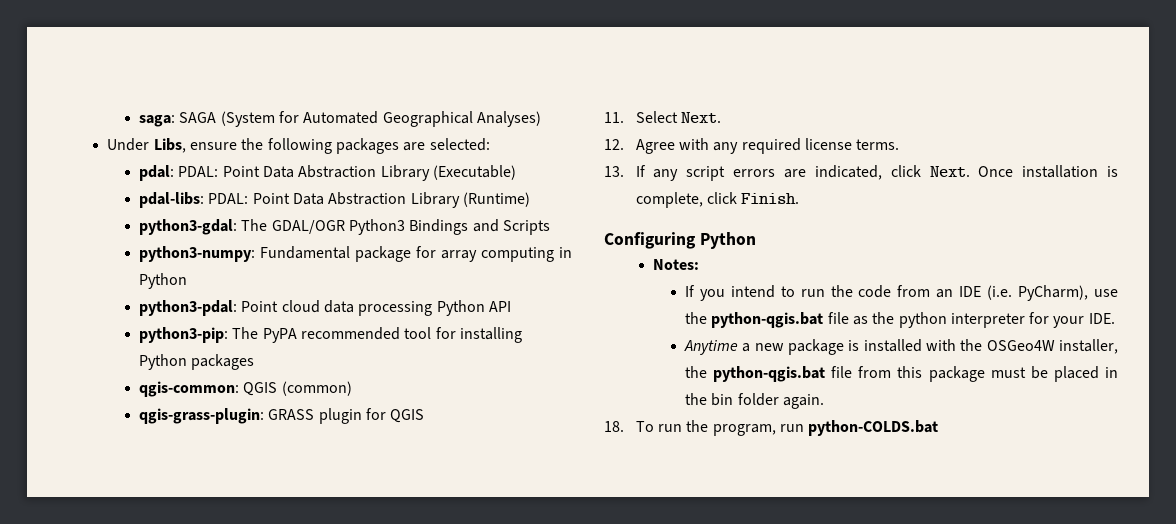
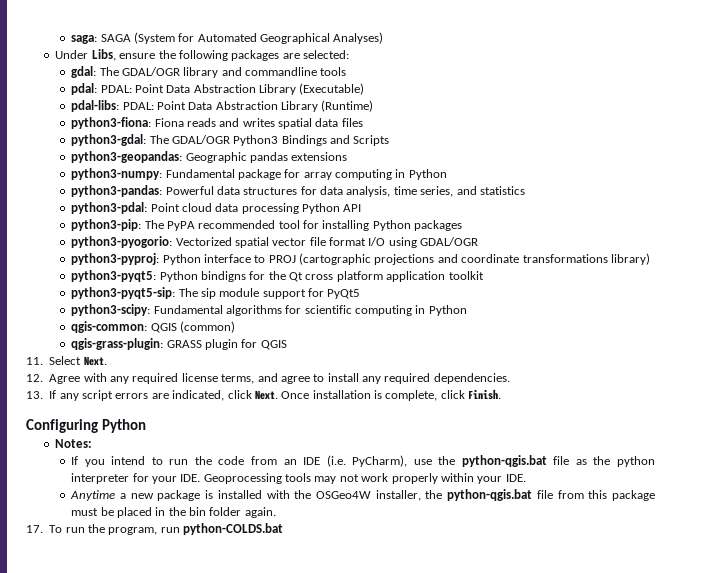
+ gdal: The GDAL/OGR library and commandline tools
+ python3-fiona: Fiona reads and writes spatial data files
+ python3-geopandas: Geographic pandas extensions
+ python3-pandas: Powerful data structures for data analysis, time series, and statistics
+ python3-pyogorio: Vectorized spatial vector file format I/O using GDAL/OGR
+ python3-pyproj: Python interface to PROJ (cartographic projections and coordinate transformations library)
+ python3-pyqt5: Python bindigns for the Qt cross platform application toolkit
+ python3-pyqt5-sip: The sip module support for PyQt5
+ python3-scipy: Fundamental algorithms for scientific computing in Python
- 12. Agree with any required license terms.
+ 12. Agree with any required license terms, and agree to install any required dependencies.
- If you intend to run the code from an IDE (i.e. PyCharm), use the python-qgis.bat file as the python interpreter for your IDE.
+ If you intend to run the code from an IDE (i.e. PyCharm), use the python-qgis.bat file as the python interpreter for your IDE. Geoprocessing tools may not work properly within your IDE.
- 18. To run the program, run python-COLDS.bat
+ 17. To run the program, run python-COLDS.bat

